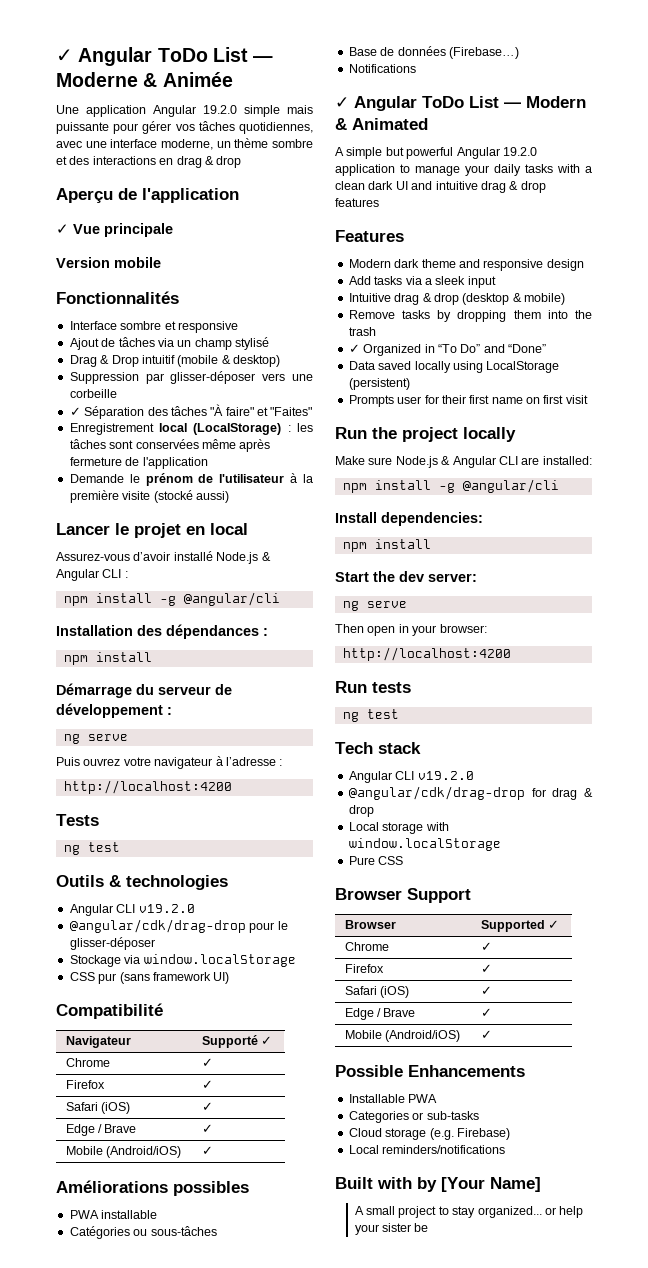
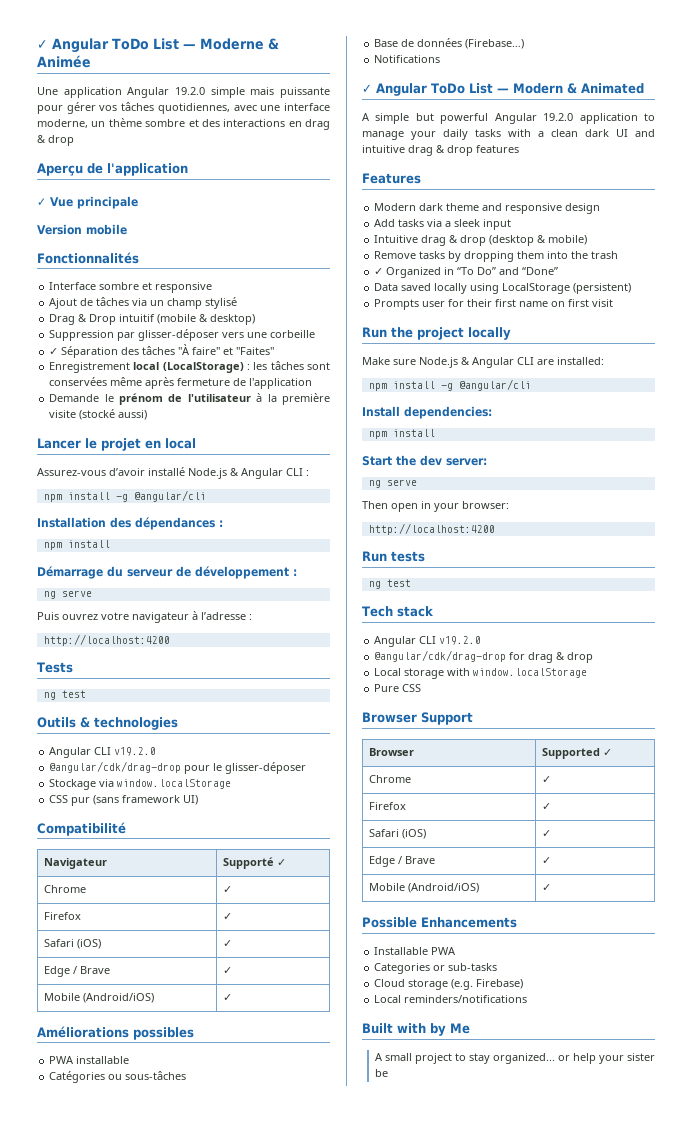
- Built with by [Your Name]
+ Built with by Me

